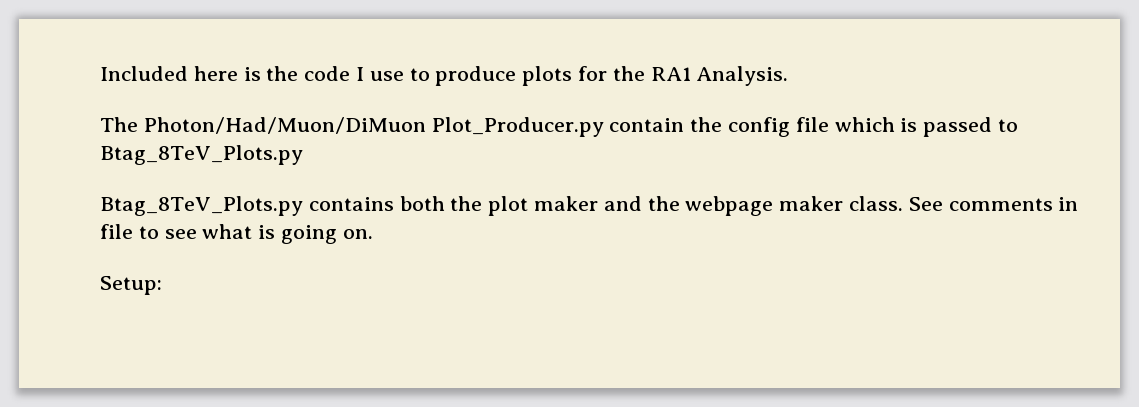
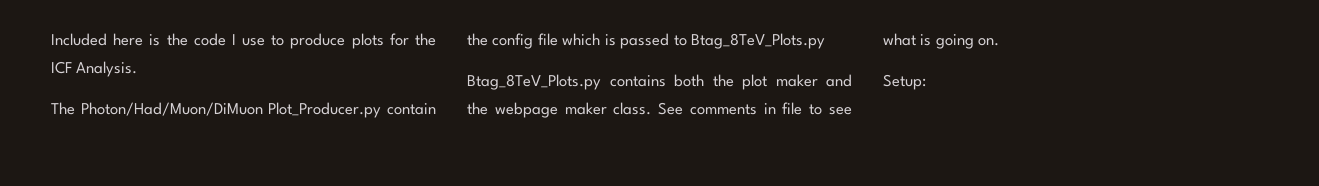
- Included here is the code I use to produce plots for the RA1 Analysis.
+ Included here is the code I use to produce plots for the ICF Analysis.

